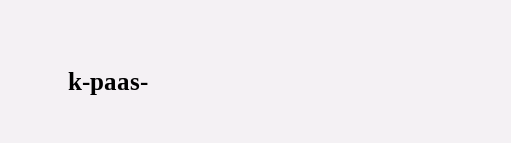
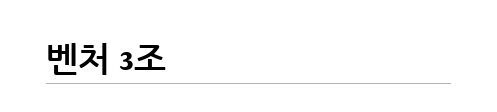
- k-paas-
+ 벤처 3조

